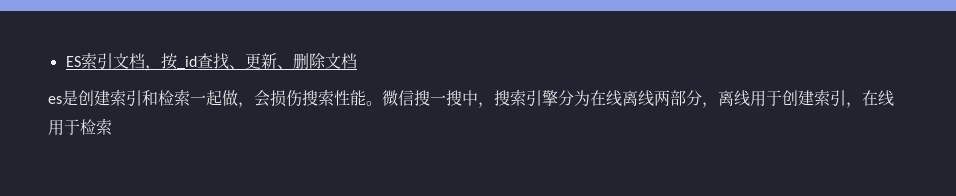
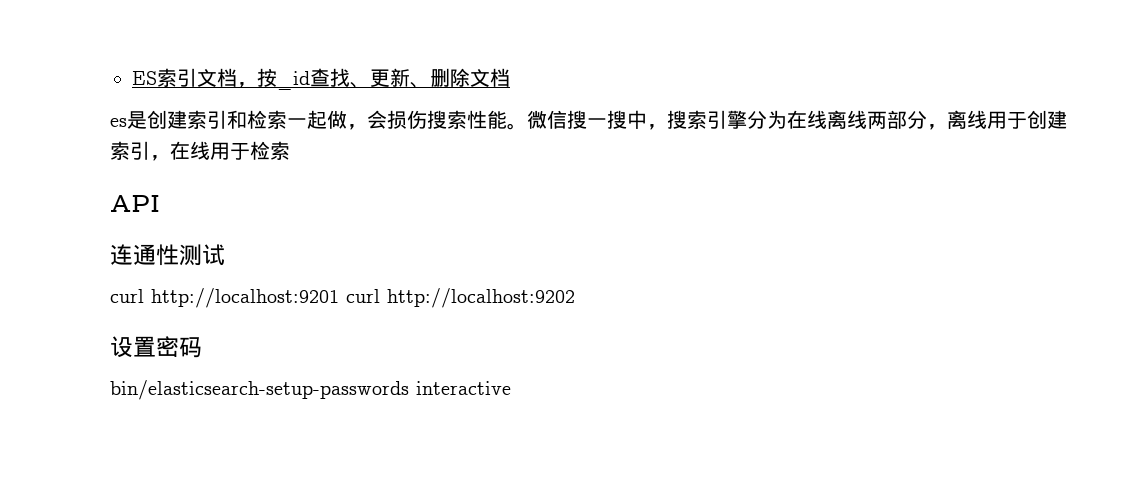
+ API
+ 连通性测试
+ curl http://localhost:9201 curl http://localhost:9202
+ 设置密码
+ bin/elasticsearch-setup-passwords interactive

